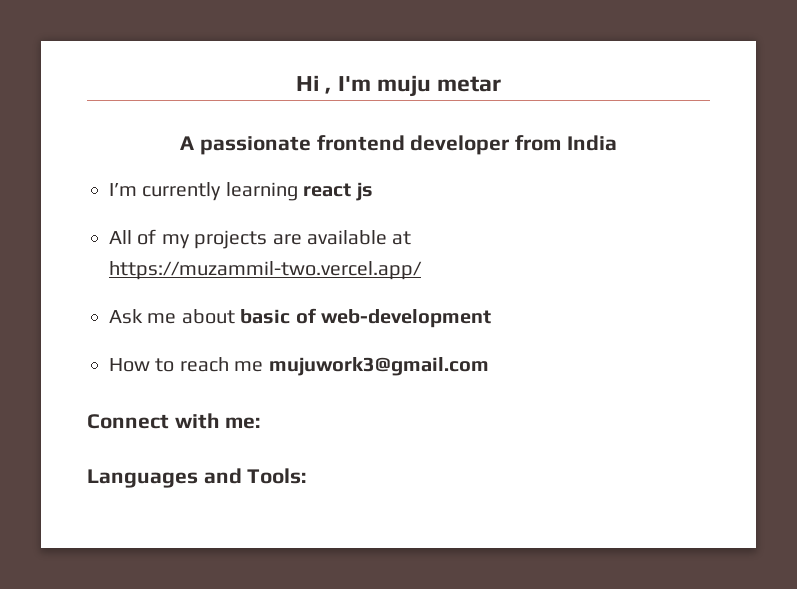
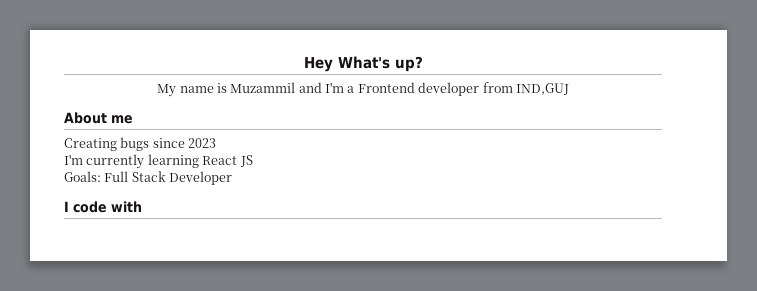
- Hi , I'm muju metar
- A passionate frontend developer from India
- I’m currently learning react js
- All of my projects are available at https://muzammil-two.vercel.app/
- Ask me about basic of web-development
- How to reach me mujuwork3@gmail.com
- Connect with me:
- Languages and Tools:
+ Hey What's up?
+ My name is Muzammil and I'm a Frontend developer from IND,GUJ
+ About me
+ Creating bugs since 2023
+ I'm currently learning React JS
+ Goals: Full Stack Developer
+ I code with

